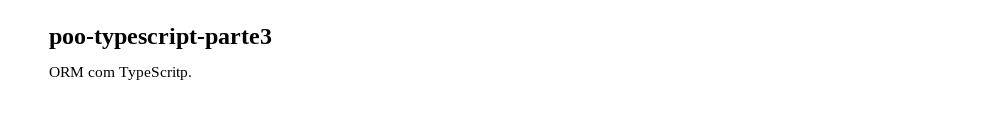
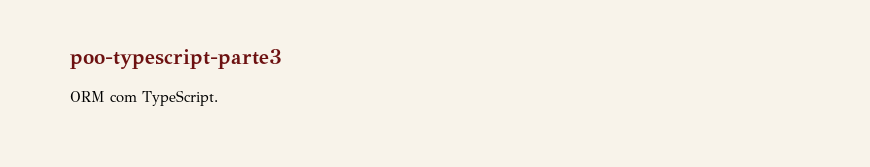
- ORM com TypeScritp.
+ ORM com TypeScript.

